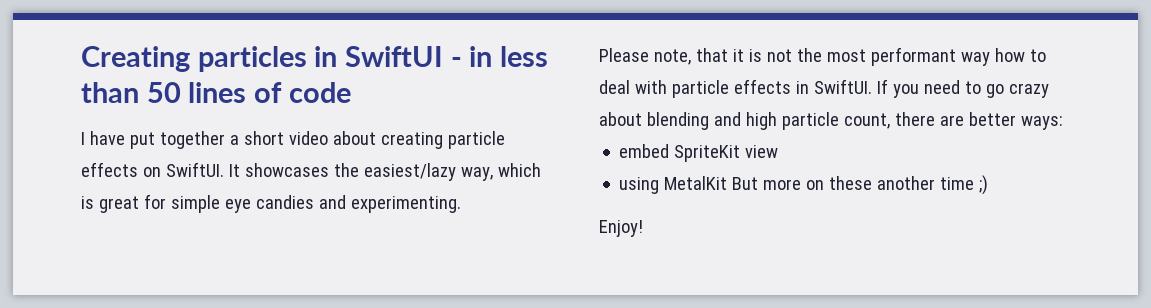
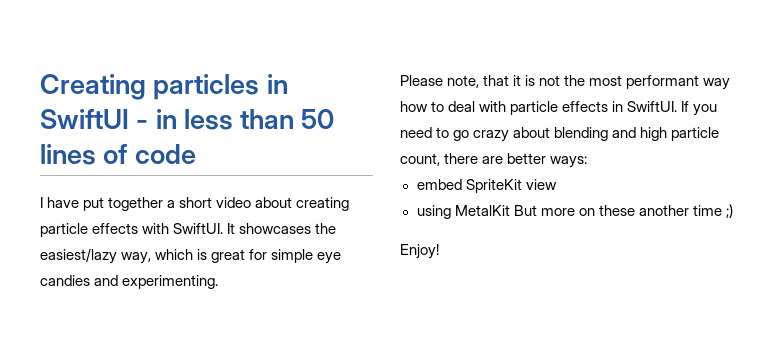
- I have put together a short video about creating particle effects on SwiftUI.
+ I have put together a short video about creating particle effects with SwiftUI.

